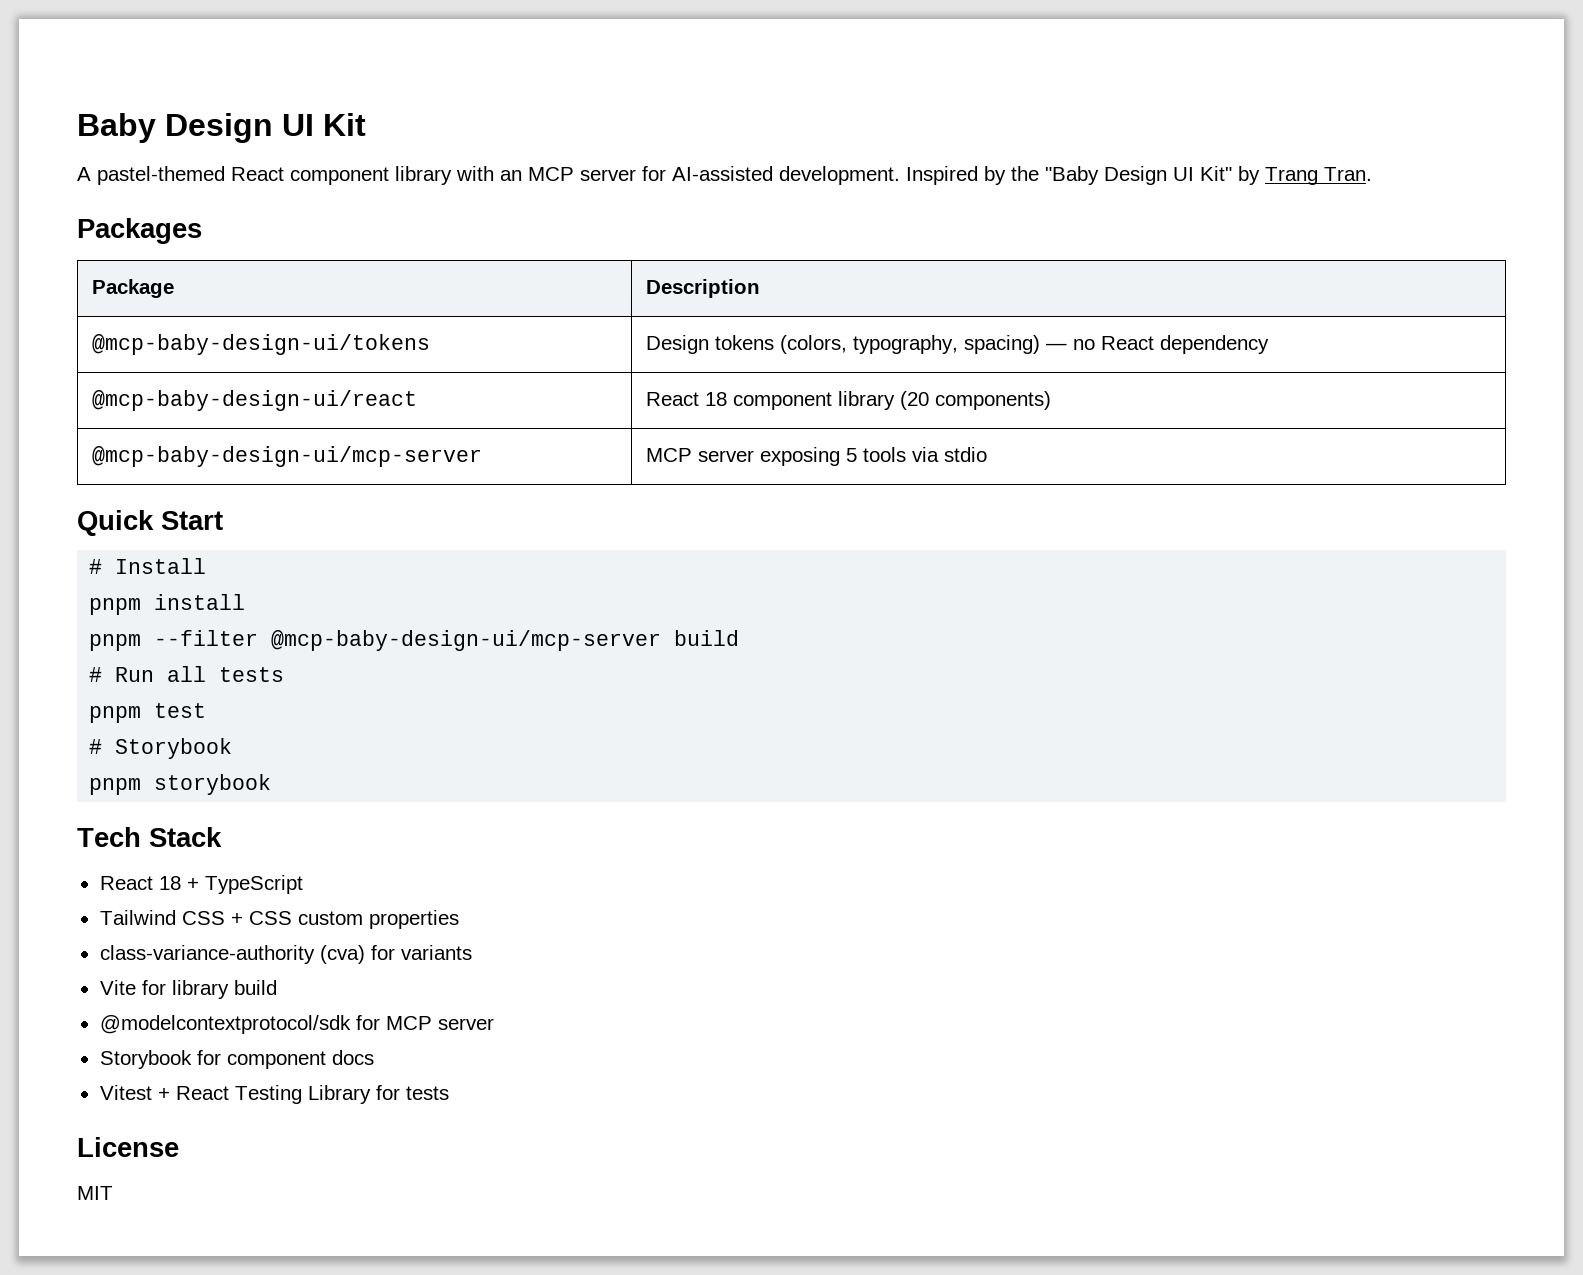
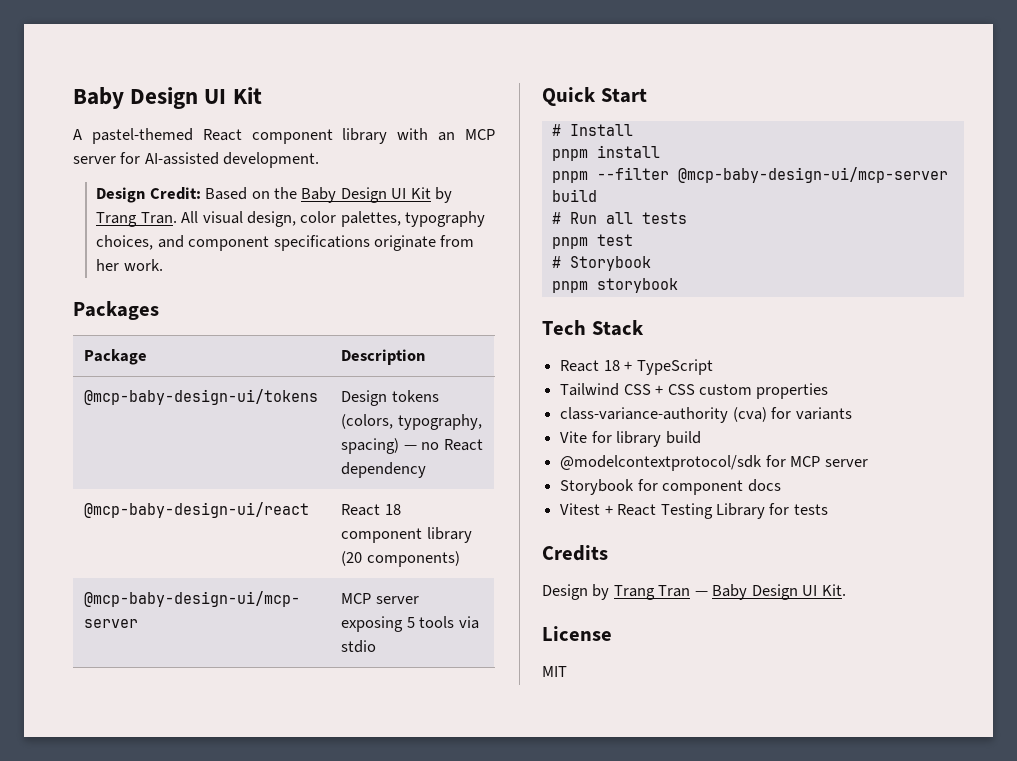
- A pastel-themed React component library with an MCP server for AI-assisted development. Inspired by the "Baby Design UI Kit" by Trang Tran.
+ A pastel-themed React component library with an MCP server for AI-assisted development.
+ Design Credit: Based on the Baby Design UI Kit by Trang Tran. All visual design, color palettes, typography choices, and component specifications originate from her work.
+ Credits
+ Design by Trang Tran — Baby Design UI Kit.

